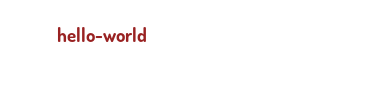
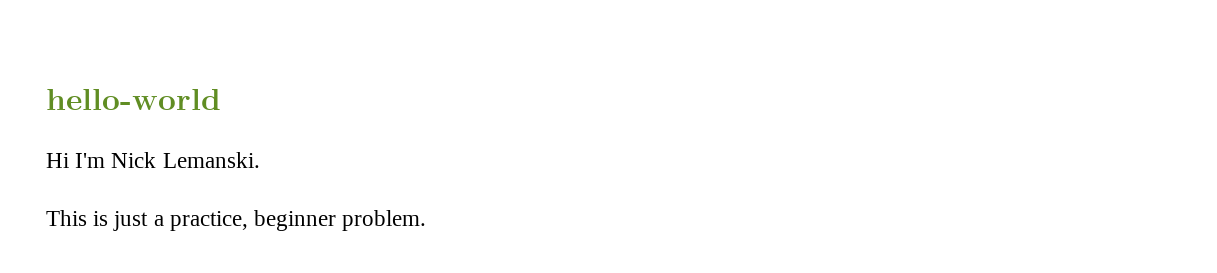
+ Hi I'm Nick Lemanski.
+ This is just a practice, beginner problem.

